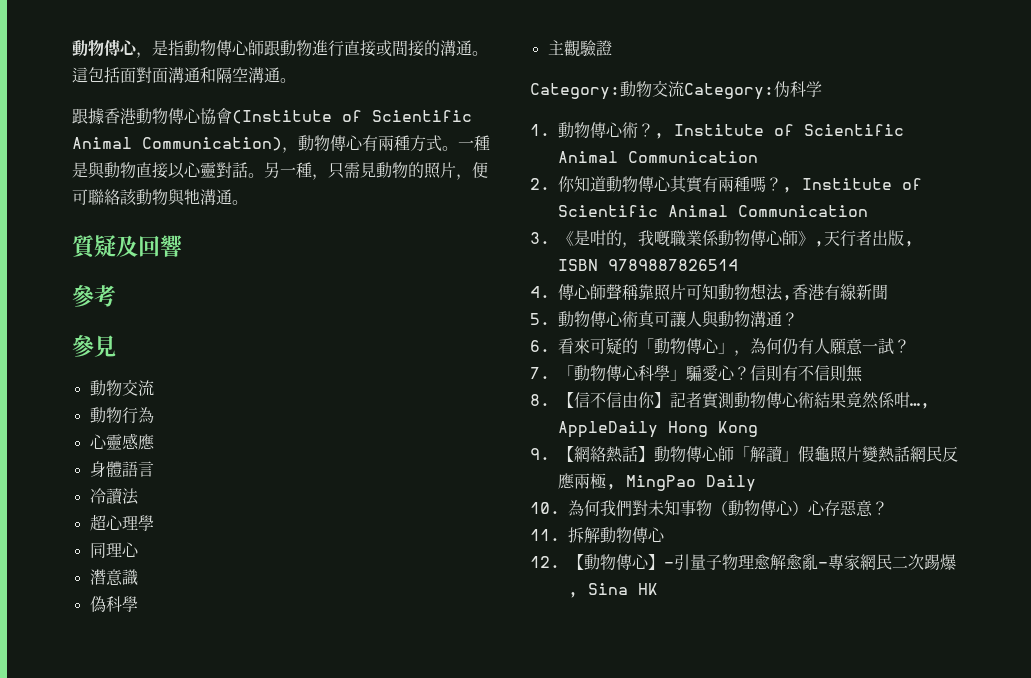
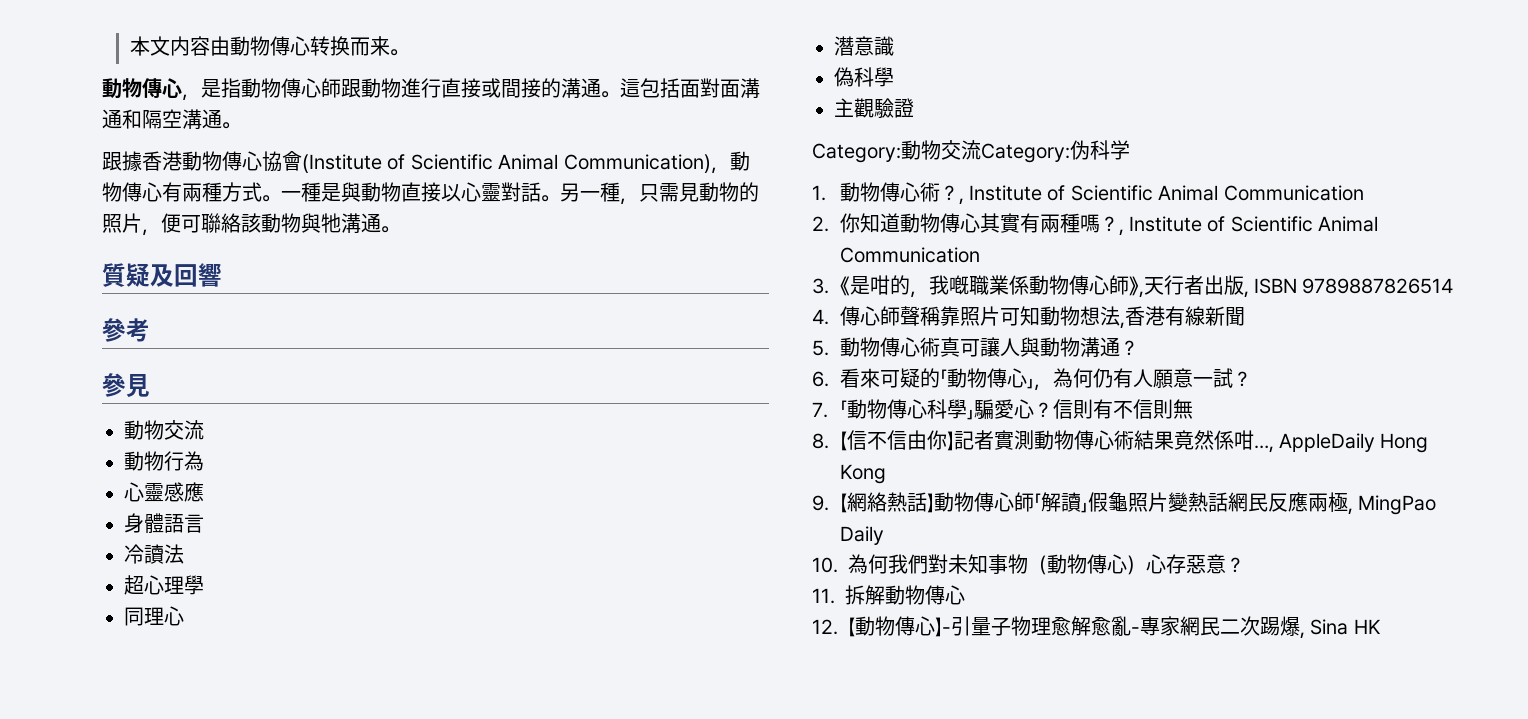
+ 本文内容由動物傳心转换而来。

